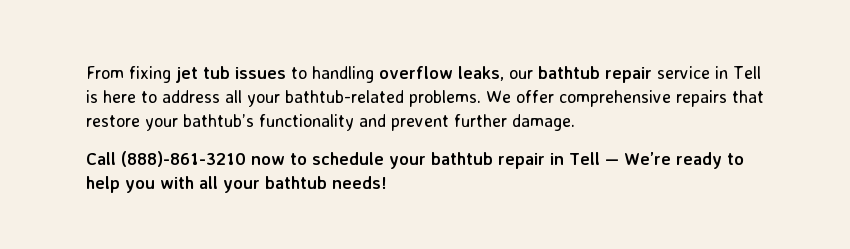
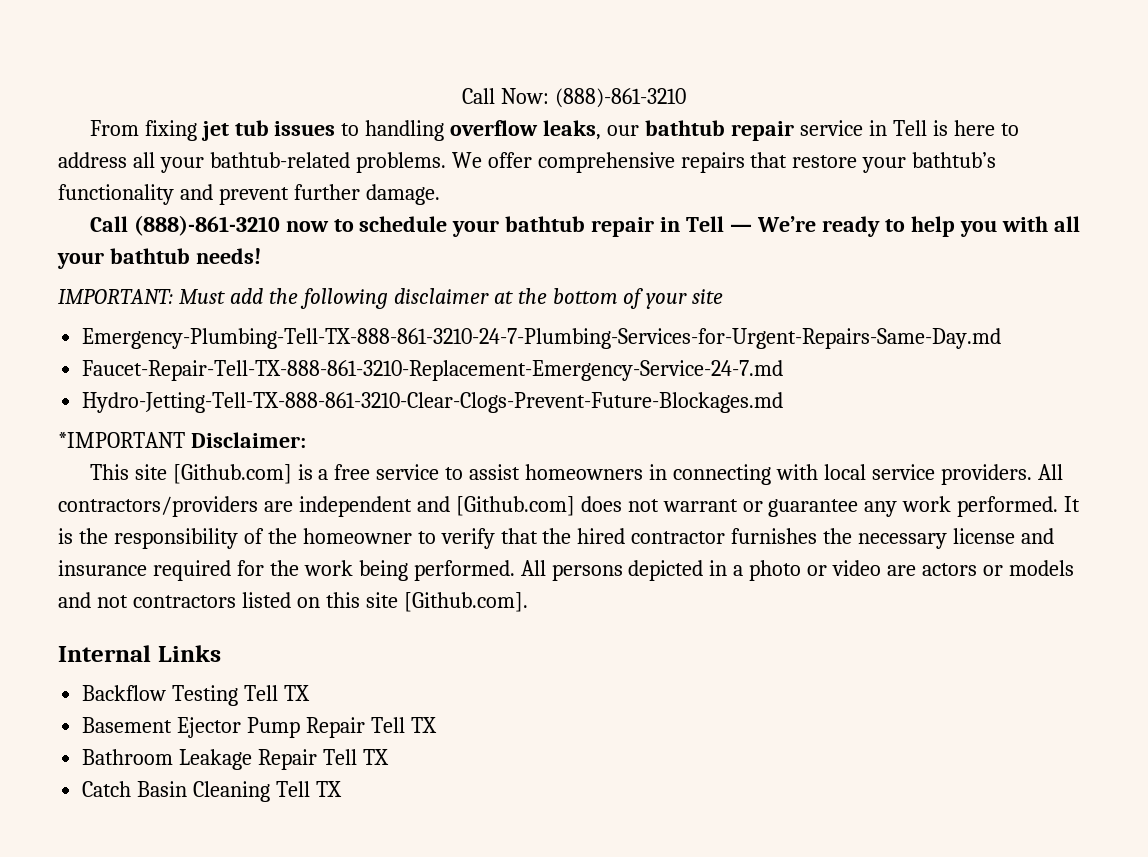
+ Call Now: (888)-861-3210
+ IMPORTANT: Must add the following disclaimer at the bottom of your site
+ Emergency-Plumbing-Tell-TX-888-861-3210-24-7-Plumbing-Services-for-Urgent-Repairs-Same-Day.md
+ Faucet-Repair-Tell-TX-888-861-3210-Replacement-Emergency-Service-24-7.md
+ Hydro-Jetting-Tell-TX-888-861-3210-Clear-Clogs-Prevent-Future-Blockages.md
+ *IMPORTANT Disclaimer:
+ This site [Github.com] is a free service to assist homeowners in connecting with local service providers. All contractors/providers are independent and [Github.com] does not warrant or guarantee any work performed. It is the responsibility of the homeowner to verify that the hired contractor furnishes the necessary license and insurance required for the work being performed. All persons depicted in a photo or video are actors or models and not contractors listed on this site [Github.com].
+ Internal Links
+ Backflow Testing Tell TX
+ Basement Ejector Pump Repair Tell TX
+ Bathroom Leakage Repair Tell TX
+ Catch Basin Cleaning Tell TX

